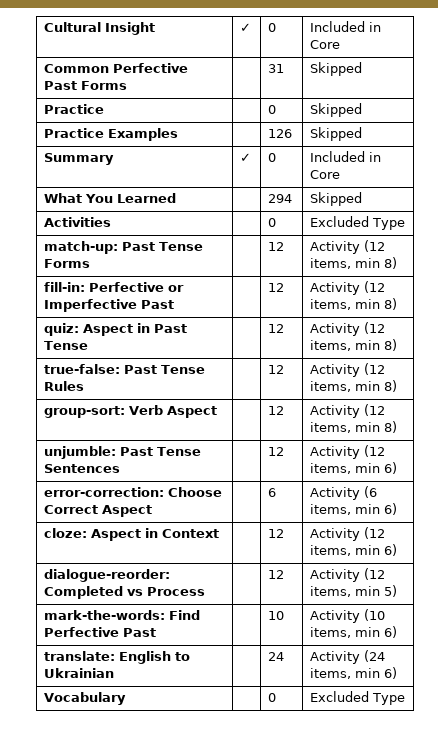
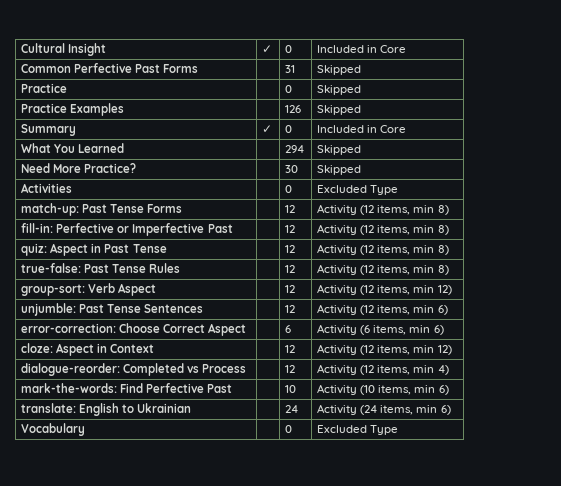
+ Need More Practice? | | 30 | Skipped
- group-sort: Verb Aspect | | 12 | Activity (12 items, min 8)
+ group-sort: Verb Aspect | | 12 | Activity (12 items, min 12)
- cloze: Aspect in Context | | 12 | Activity (12 items, min 6)
+ cloze: Aspect in Context | | 12 | Activity (12 items, min 12)
- dialogue-reorder: Completed vs Process | | 12 | Activity (12 items, min 5)
+ dialogue-reorder: Completed vs Process | | 12 | Activity (12 items, min 4)

